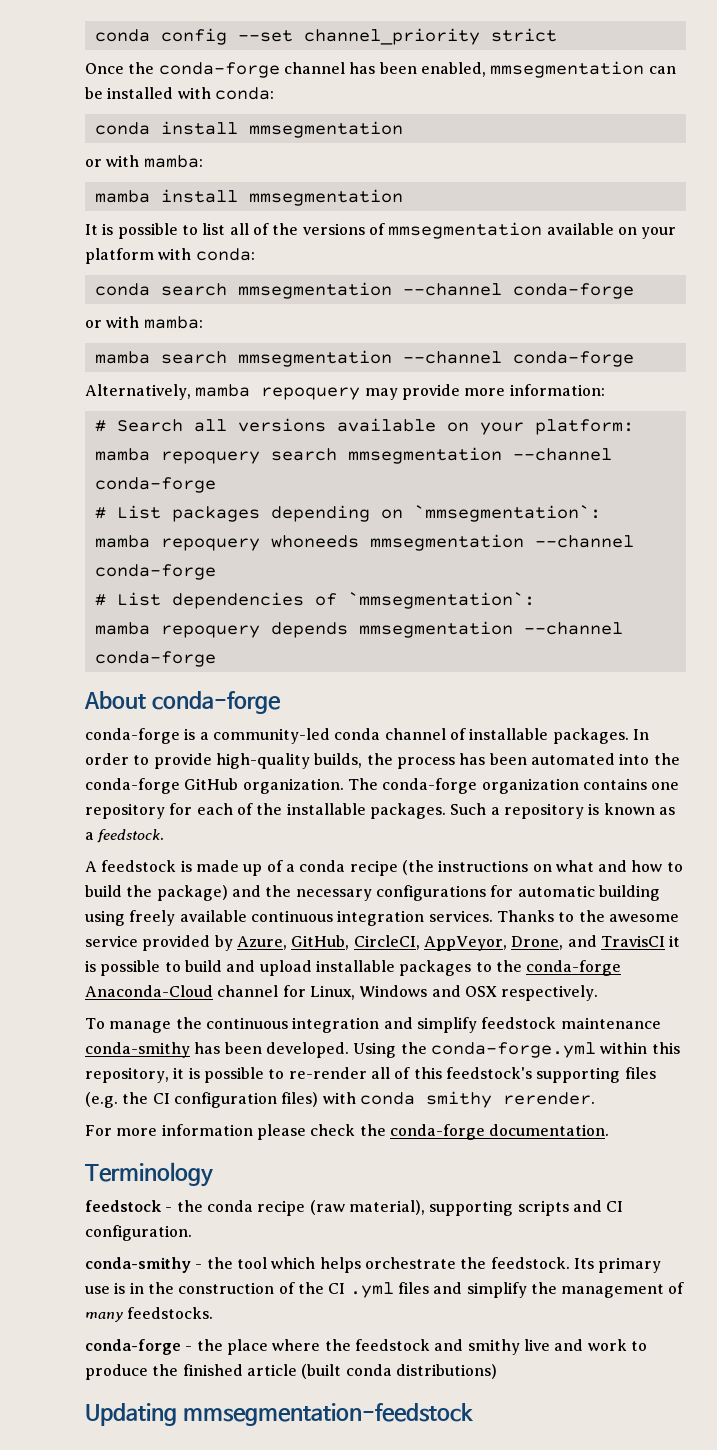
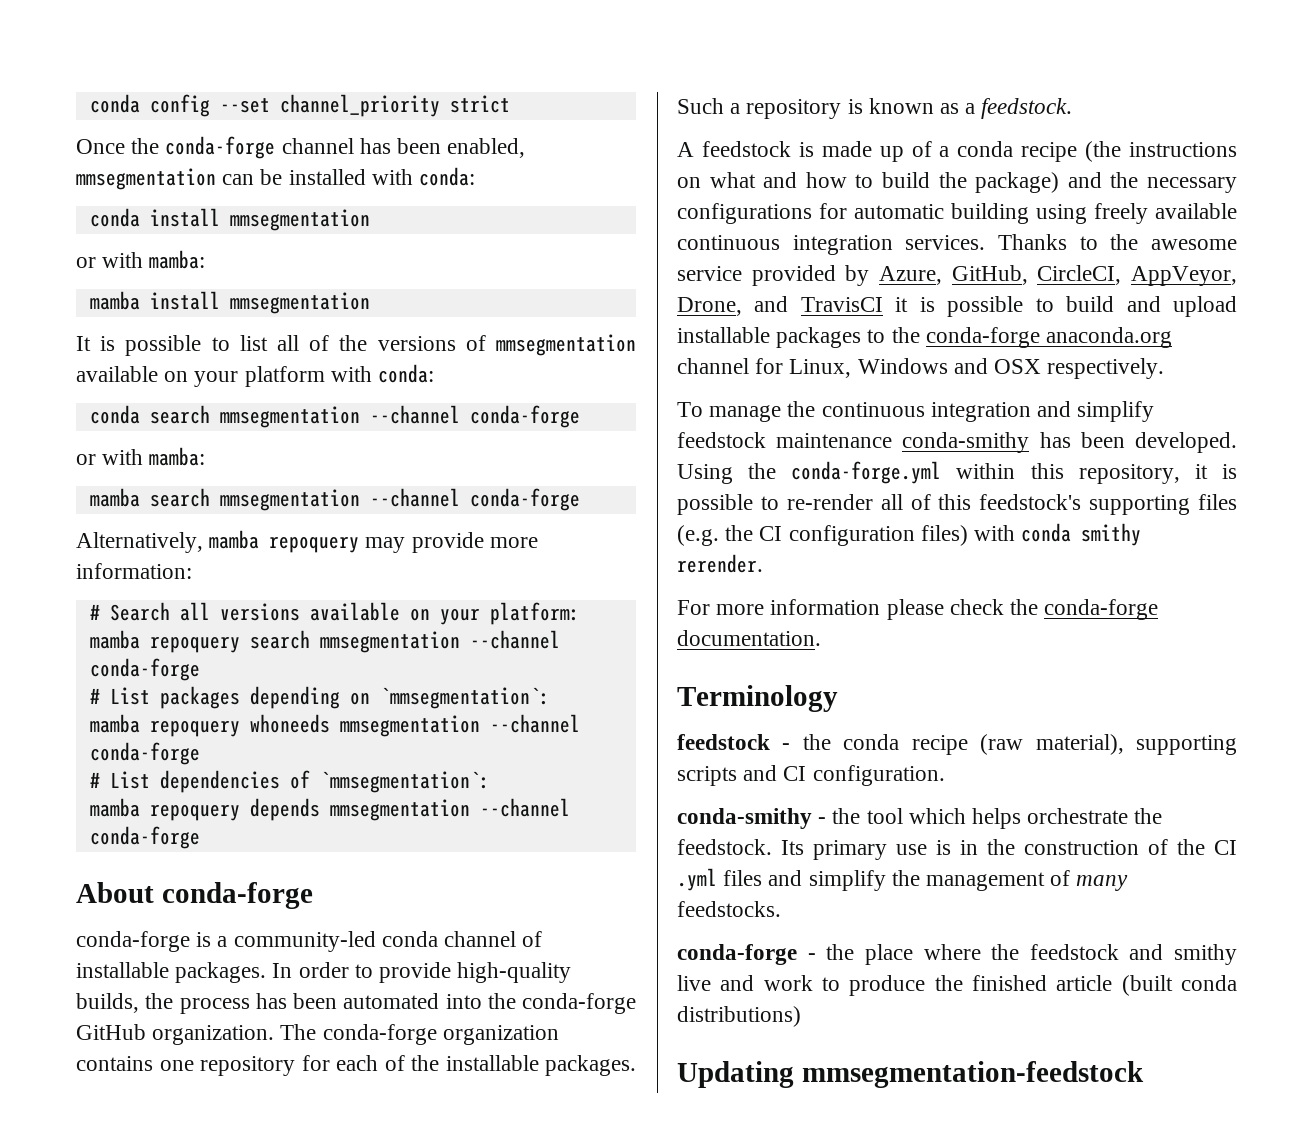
- Thanks to the awesome service provided by Azure, GitHub, CircleCI, AppVeyor, Drone, and TravisCI it is possible to build and upload installable packages to the conda-forge Anaconda-Cloud channel for Linux, Windows and OSX respectively.
+ Thanks to the awesome service provided by Azure, GitHub, CircleCI, AppVeyor, Drone, and TravisCI it is possible to build and upload installable packages to the conda-forge anaconda.org channel for Linux, Windows and OSX respectively.

